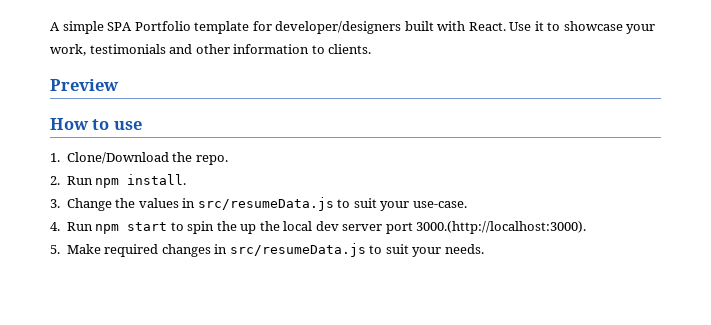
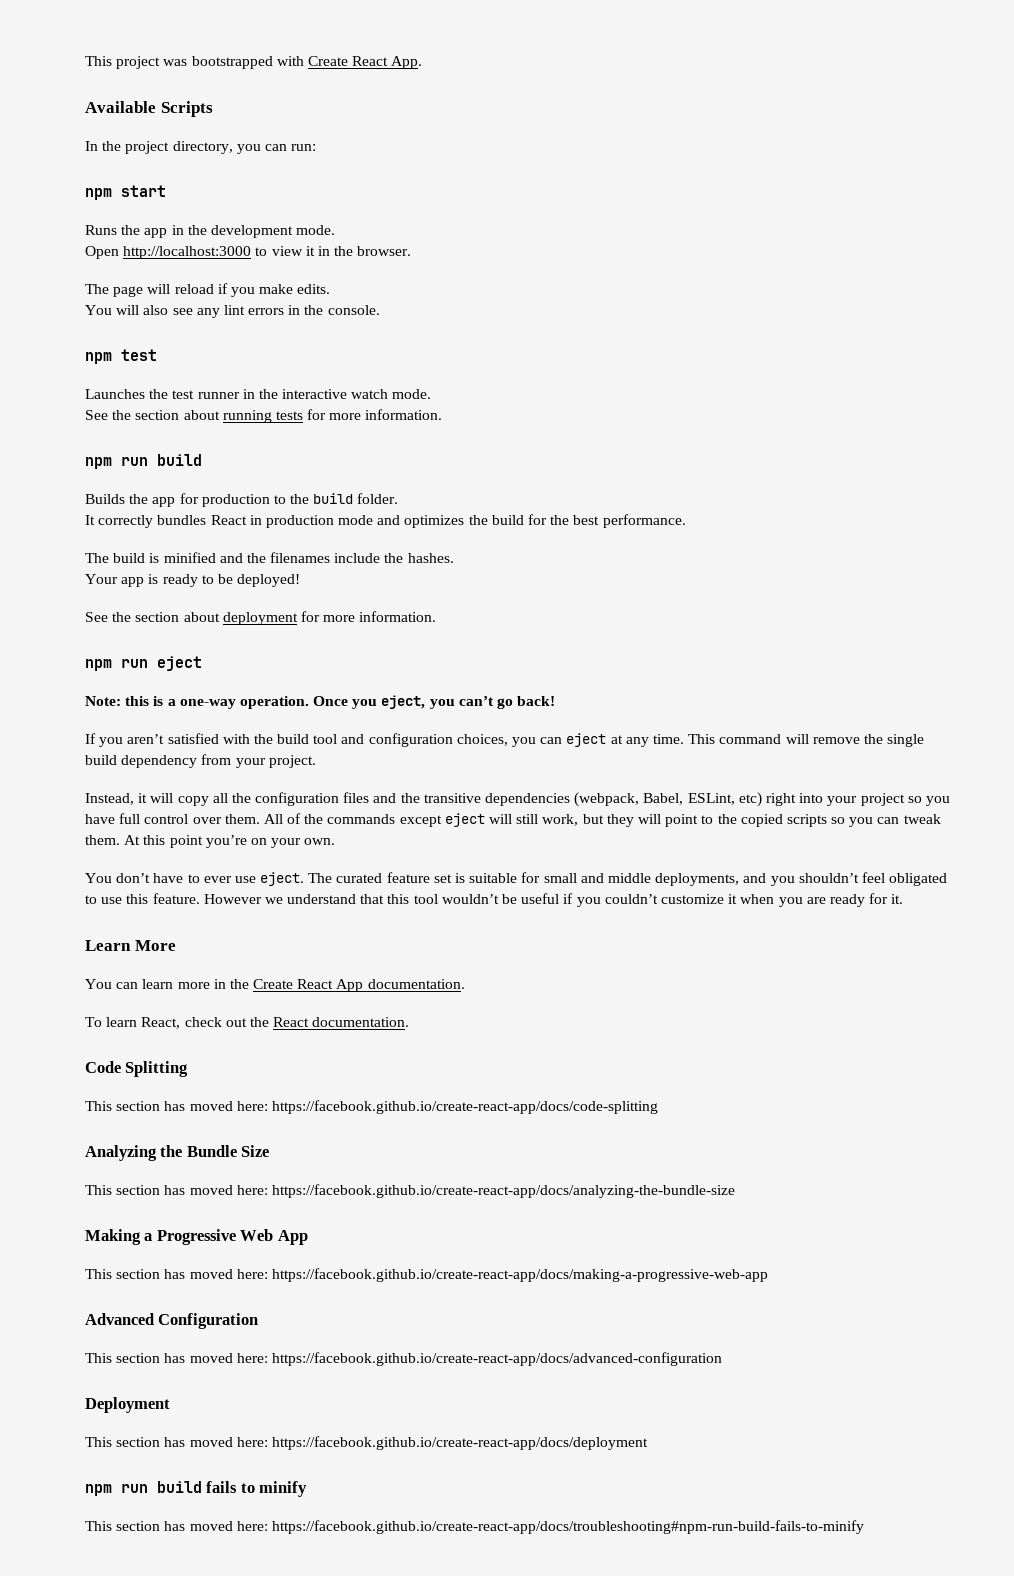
- A simple SPA Portfolio template for developer/designers built with React. Use it to showcase your work, testimonials and other information to clients.
- Preview
- How to use
- 1. Clone/Download the repo.
- 2. Run npm install.
- 3. Change the values in src/resumeData.js to suit your use-case.
- 4. Run npm start to spin the up the local dev server port 3000.(http://localhost:3000).
- 5. Make required changes in src/resumeData.js to suit your needs.
+ This project was bootstrapped with Create React App.
+ Available Scripts
+ In the project directory, you can run:
+ npm start
+ Runs the app in the development mode.
+ Open http://localhost:3000 to view it in the browser.
+ The page will reload if you make edits.
+ You will also see any lint errors in the console.
+ npm test
+ Launches the test runner in the interactive watch mode.
+ See the section about running tests for more information.
+ npm run build
+ Builds the app for production to the build folder.
+ It correctly bundles React in production mode and optimizes the build for the best performance.
+ The build is minified and the filenames include the hashes.
+ Your app is ready to be deployed!
+ See the section about deployment for more information.
+ npm run eject
+ Note: this is a one-way operation. Once you eject, you can’t go back!
+ If you aren’t satisfied with the build tool and configuration choices, you can eject at any time. This command will remove the single build dependency from your project.
+ Instead, it will copy all the configuration files and the transitive dependencies (webpack, Babel, ESLint, etc) right into your project so you have full control over them. All of the commands except eject will still work, but they will point to the copied scripts so you can tweak them. At this point you’re on your own.
+ You don’t have to ever use eject. The curated feature set is suitable for small and middle deployments, and you shouldn’t feel obligated to use this feature. However we understand that this tool wouldn’t be useful if you couldn’t customize it when you are ready for it.
+ Learn More
+ You can learn more in the Create React App documentation.
+ To learn React, check out the React documentation.
+ Code Splitting
+ This section has moved here: https://facebook.github.io/create-react-app/docs/code-splitting
+ Analyzing the Bundle Size
+ This section has moved here: https://facebook.github.io/create-react-app/docs/analyzing-the-bundle-size
+ Making a Progressive Web App
+ This section has moved here: https://facebook.github.io/create-react-app/docs/making-a-progressive-web-app
+ Advanced Configuration
+ This section has moved here: https://facebook.github.io/create-react-app/docs/advanced-configuration
+ Deployment
+ This section has moved here: https://facebook.github.io/create-react-app/docs/deployment
+ npm run build fails to minify
+ This section has moved here: https://facebook.github.io/create-react-app/docs/troubleshooting#npm-run-build-fails-to-minify

